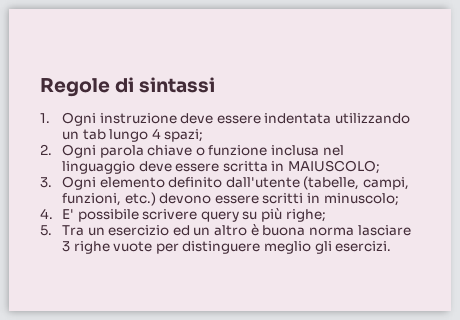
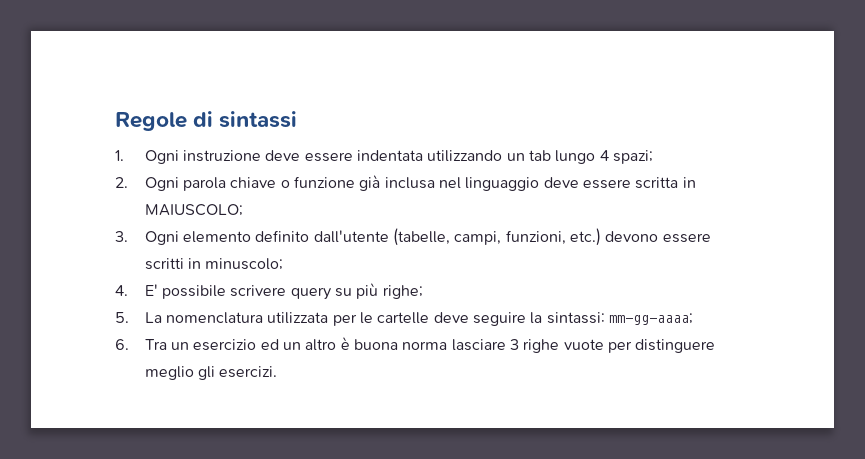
- 2. Ogni parola chiave o funzione inclusa nel linguaggio deve essere scritta in MAIUSCOLO;
+ 2. Ogni parola chiave o funzione già inclusa nel linguaggio deve essere scritta in MAIUSCOLO;
- 5. Tra un esercizio ed un altro è buona norma lasciare 3 righe vuote per distinguere meglio gli esercizi.
+ 5. La nomenclatura utilizzata per le cartelle deve seguire la sintassi: mm-gg-aaaa;
+ 6. Tra un esercizio ed un altro è buona norma lasciare 3 righe vuote per distinguere meglio gli esercizi.

